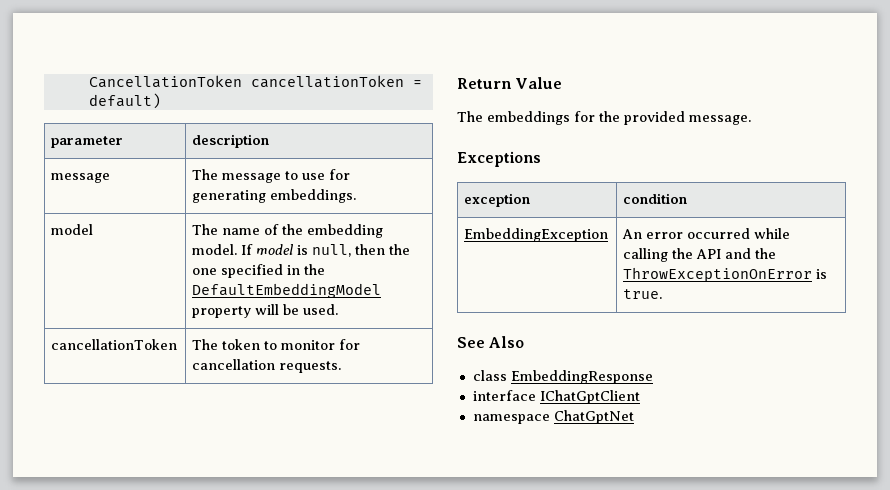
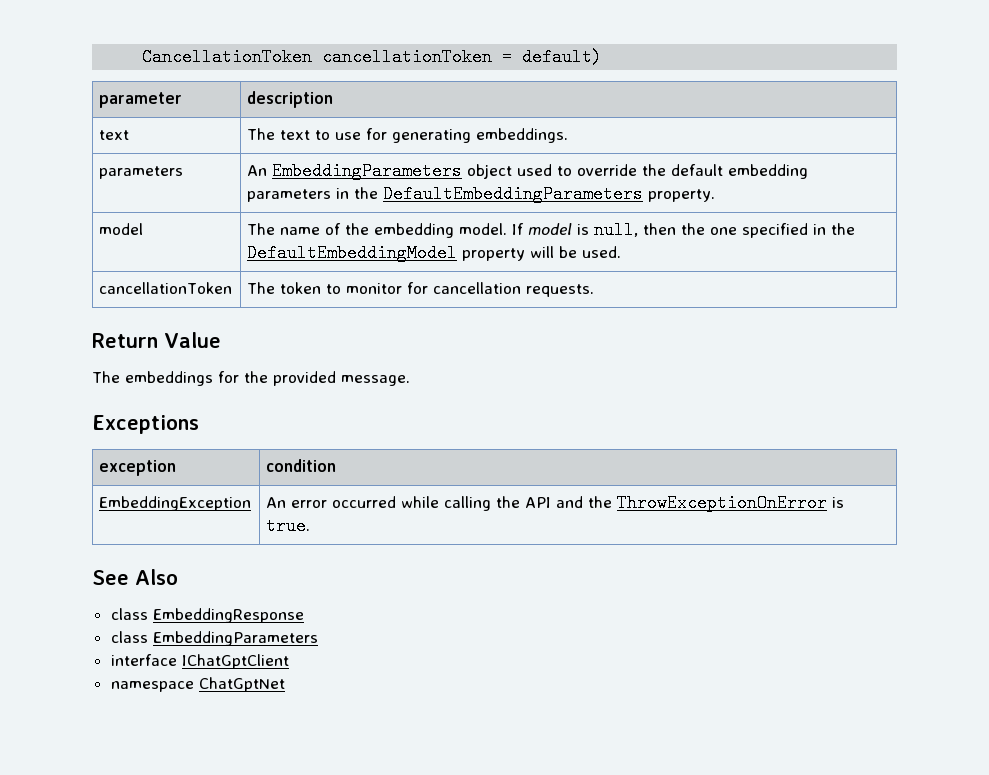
- message | The message to use for generating embeddings.
+ text | The text to use for generating embeddings.
+ parameters | An EmbeddingParameters object used to override the default embedding parameters in the DefaultEmbeddingParameters property.
+ class EmbeddingParameters

